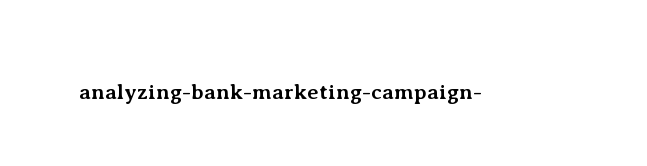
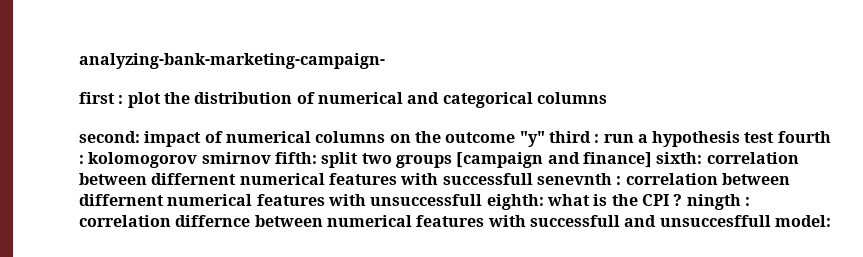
+ first : plot the distribution of numerical and categorical columns
+ second: impact of numerical columns on the outcome "y" third : run a hypothesis test fourth : kolomogorov smirnov fifth: split two groups [campaign and finance] sixth: correlation between differnent numerical features with successfull senevnth : correlation between differnent numerical features with unsuccessfull eighth: what is the CPI ? ningth : correlation differnce between numerical features with successfull and unsuccesffull model:

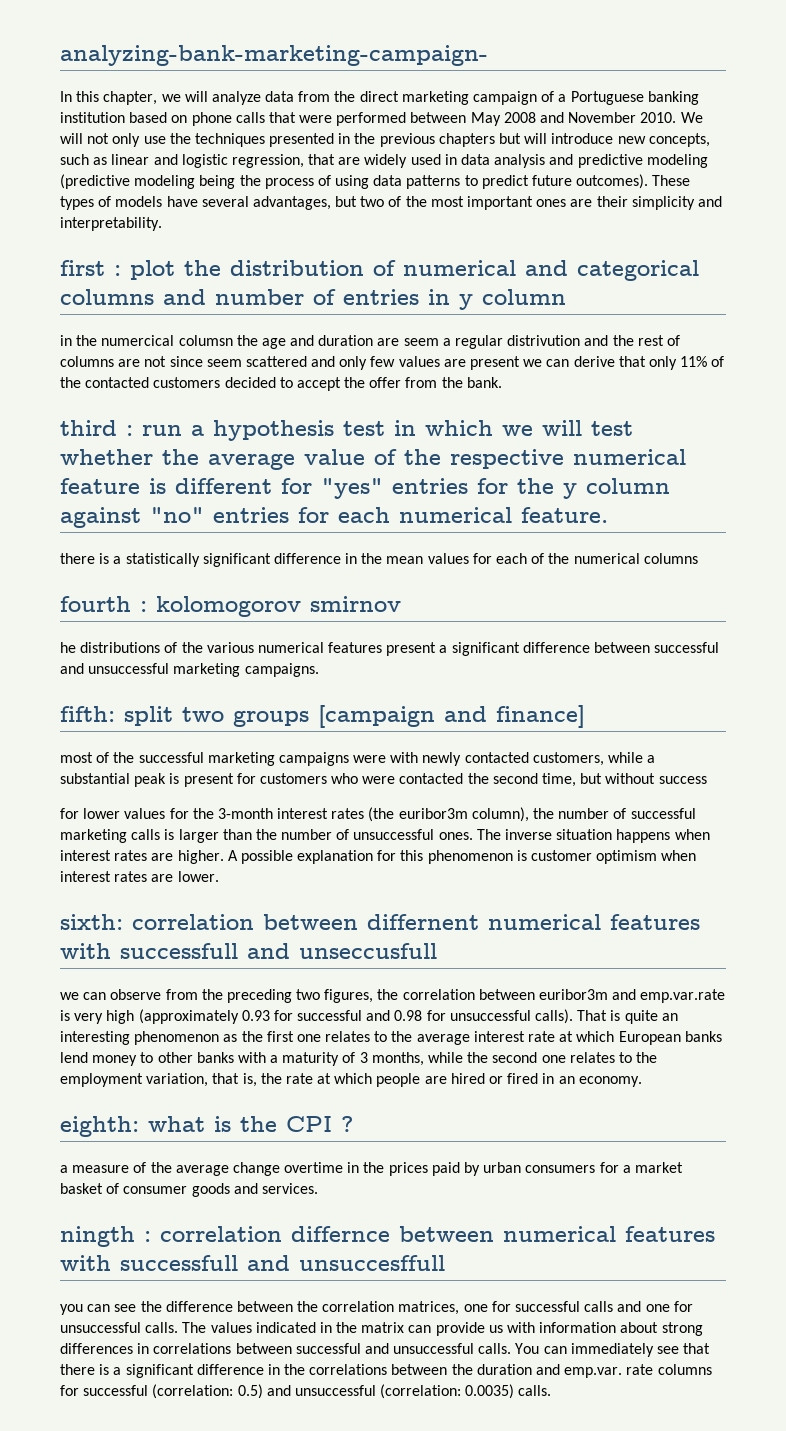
+ In this chapter, we will analyze data from the direct marketing campaign of a Portuguese banking institution based on phone calls that were performed between May 2008 and November 2010. We will not only use the techniques presented in the previous chapters but will introduce new concepts, such as linear and logistic regression, that are widely used in data analysis and predictive modeling (predictive modeling being the process of using data patterns to predict future outcomes). These types of models have several advantages, but two of the most important ones are their simplicity and interpretability.
- first : plot the distribution of numerical and categorical columns
- second: impact of numerical columns on the outcome "y" third : run a hypothesis test fourth : kolomogorov smirnov fifth: split two groups [campaign and finance] sixth: correlation between differnent numerical features with successfull senevnth : correlation between differnent numerical features with unsuccessfull eighth: what is the CPI ? ningth : correlation differnce between numerical features with successfull and unsuccesffull model:
+ first : plot the distribution of numerical and categorical columns and number of entries in y column
+ in the numercical columsn the age and duration are seem a regular distrivution and the rest of columns are not since seem scattered and only few values are present we can derive that only 11% of the contacted customers decided to accept the offer from the bank.
+ third : run a hypothesis test in which we will test whether the average value of the respective numerical feature is different for "yes" entries for the y column against "no" entries for each numerical feature.
+ there is a statistically significant difference in the mean values for each of the numerical columns
+ fourth : kolomogorov smirnov
+ he distributions of the various numerical features present a significant difference between successful and unsuccessful marketing campaigns.
+ fifth: split two groups [campaign and finance]
+ most of the successful marketing campaigns were with newly contacted customers, while a substantial peak is present for customers who were contacted the second time, but without success
+ for lower values for the 3-month interest rates (the euribor3m column), the number of successful marketing calls is larger than the number of unsuccessful ones. The inverse situation happens when interest rates are higher. A possible explanation for this phenomenon is customer optimism when interest rates are lower.
+ sixth: correlation between differnent numerical features with successfull and unseccusfull
+ we can observe from the preceding two figures, the correlation between euribor3m and emp.var.rate is very high (approximately 0.93 for successful and 0.98 for unsuccessful calls). That is quite an interesting phenomenon as the first one relates to the average interest rate at which European banks lend money to other banks with a maturity of 3 months, while the second one relates to the employment variation, that is, the rate at which people are hired or fired in an economy.
+ eighth: what is the CPI ?
+ a measure of the average change overtime in the prices paid by urban consumers for a market basket of consumer goods and services.
+ ningth : correlation differnce between numerical features with successfull and unsuccesffull
+ you can see the difference between the correlation matrices, one for successful calls and one for unsuccessful calls. The values indicated in the matrix can provide us with information about strong differences in correlations between successful and unsuccessful calls. You can immediately see that there is a significant difference in the correlations between the duration and emp.var. rate columns for successful (correlation: 0.5) and unsuccessful (correlation: 0.0035) calls.

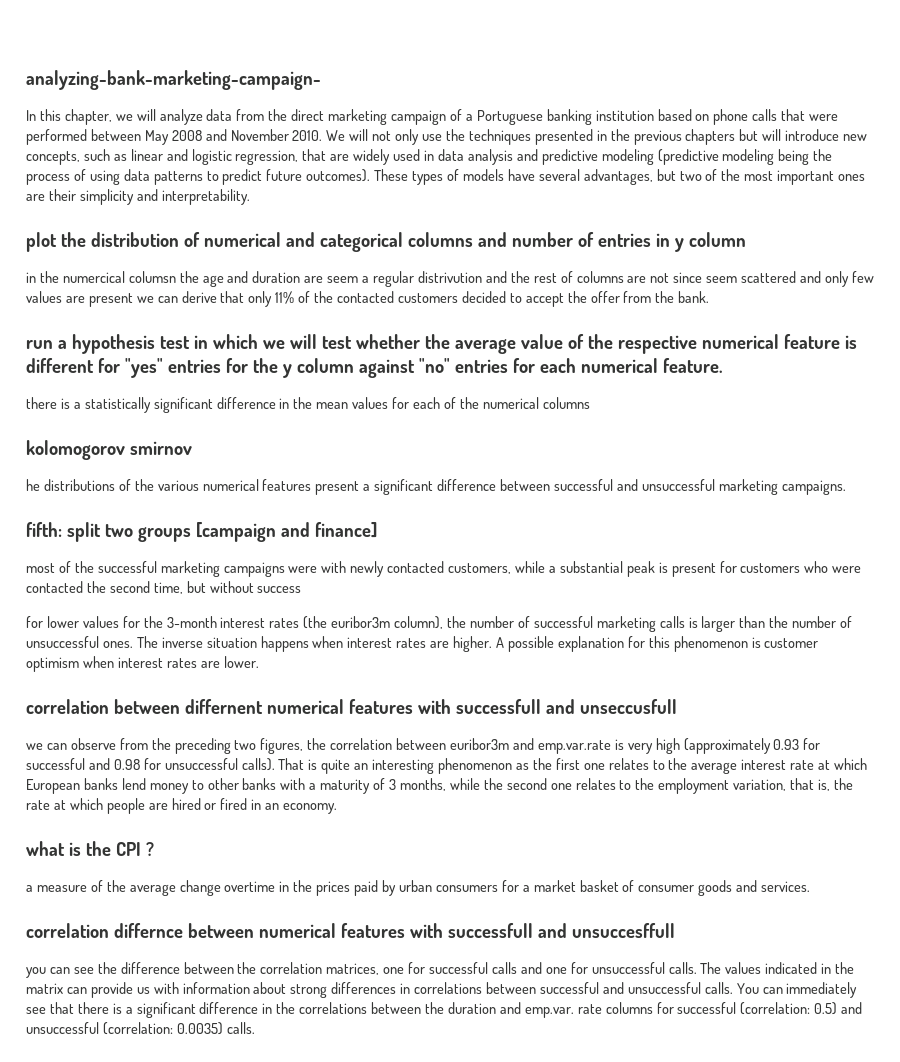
- first : plot the distribution of numerical and categorical columns and number of entries in y column
+ plot the distribution of numerical and categorical columns and number of entries in y column
- third : run a hypothesis test in which we will test whether the average value of the respective numerical feature is different for "yes" entries for the y column against "no" entries for each numerical feature.
+ run a hypothesis test in which we will test whether the average value of the respective numerical feature is different for "yes" entries for the y column against "no" entries for each numerical feature.
- fourth : kolomogorov smirnov
+ kolomogorov smirnov
- sixth: correlation between differnent numerical features with successfull and unseccusfull
+ correlation between differnent numerical features with successfull and unseccusfull
- eighth: what is the CPI ?
+ what is the CPI ?
- ningth : correlation differnce between numerical features with successfull and unsuccesffull
+ correlation differnce between numerical features with successfull and unsuccesffull

